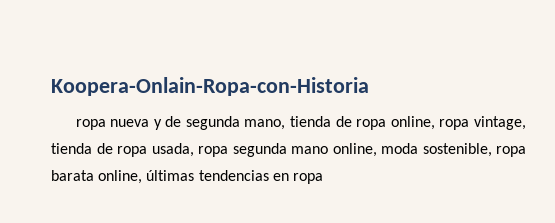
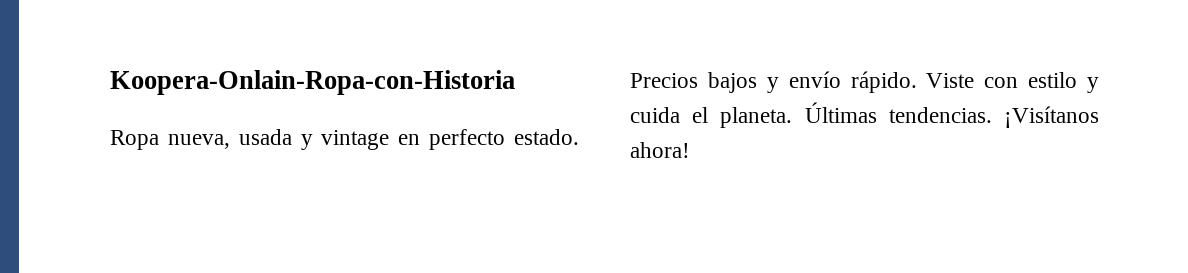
- ropa nueva y de segunda mano, tienda de ropa online, ropa vintage, tienda de ropa usada, ropa segunda mano online, moda sostenible, ropa barata online, últimas tendencias en ropa
+ Ropa nueva, usada y vintage en perfecto estado. Precios bajos y envío rápido. Viste con estilo y cuida el planeta. Últimas tendencias. ¡Visítanos ahora!

